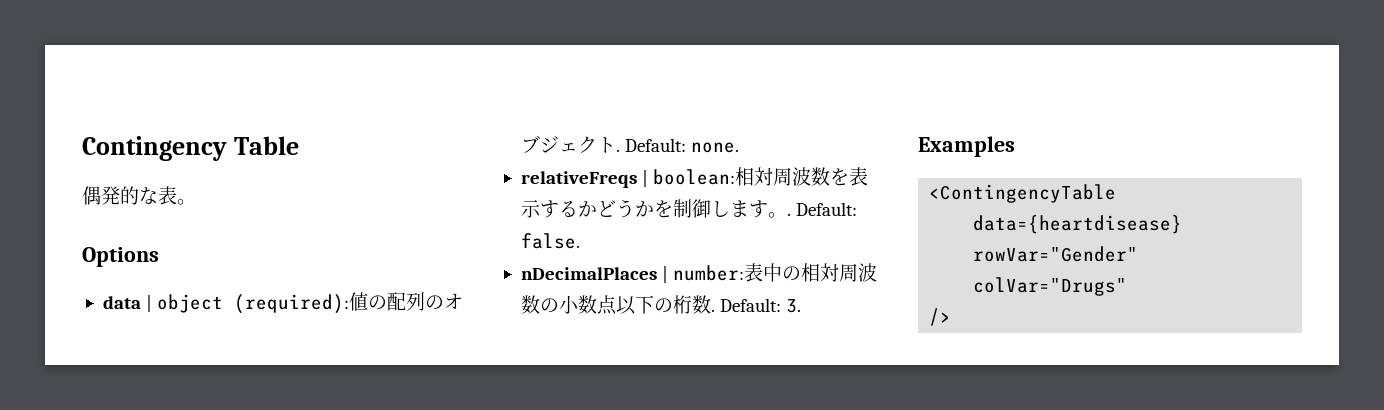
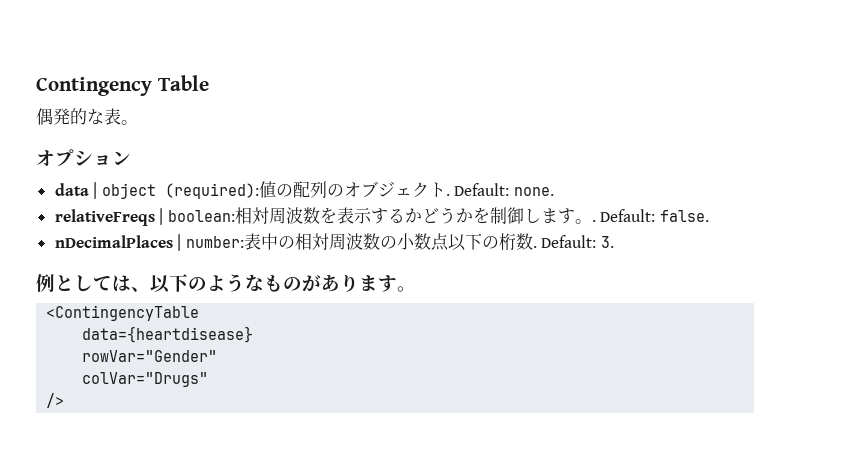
- Options
+ オプション
- Examples
+ 例としては、以下のようなものがあります。

